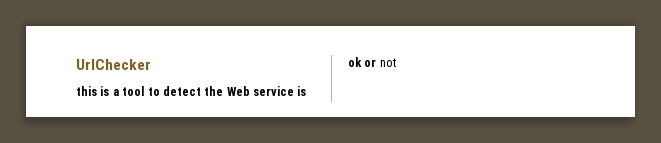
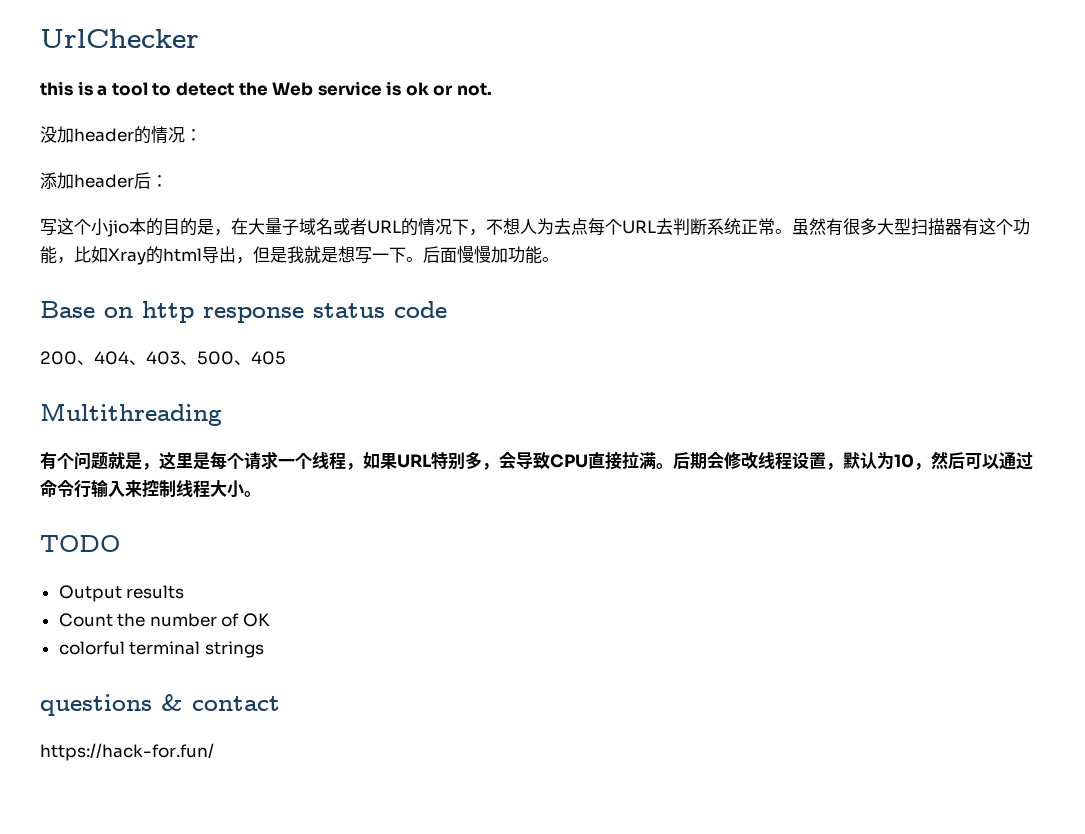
- this is a tool to detect the Web service is ok or not
+ this is a tool to detect the Web service is ok or not.
+ 没加header的情况：
+ 添加header后：
+ 写这个小jio本的目的是，在大量子域名或者URL的情况下，不想人为去点每个URL去判断系统正常。虽然有很多大型扫描器有这个功能，比如Xray的html导出，但是我就是想写一下。后面慢慢加功能。
+ Base on http response status code
+ 200、404、403、500、405
+ Multithreading
+ 有个问题就是，这里是每个请求一个线程，如果URL特别多，会导致CPU直接拉满。后期会修改线程设置，默认为10，然后可以通过命令行输入来控制线程大小。
+ TODO
+ Output results
+ Count the number of OK
+ colorful terminal strings
+ questions & contact
+ https://hack-for.fun/

